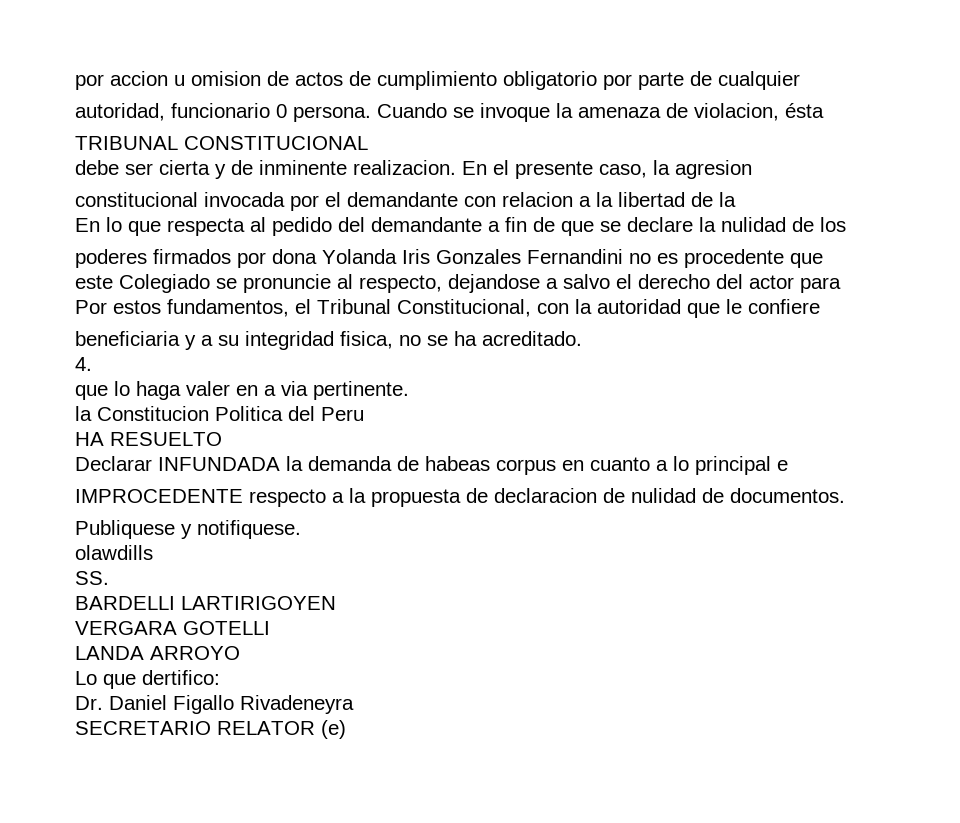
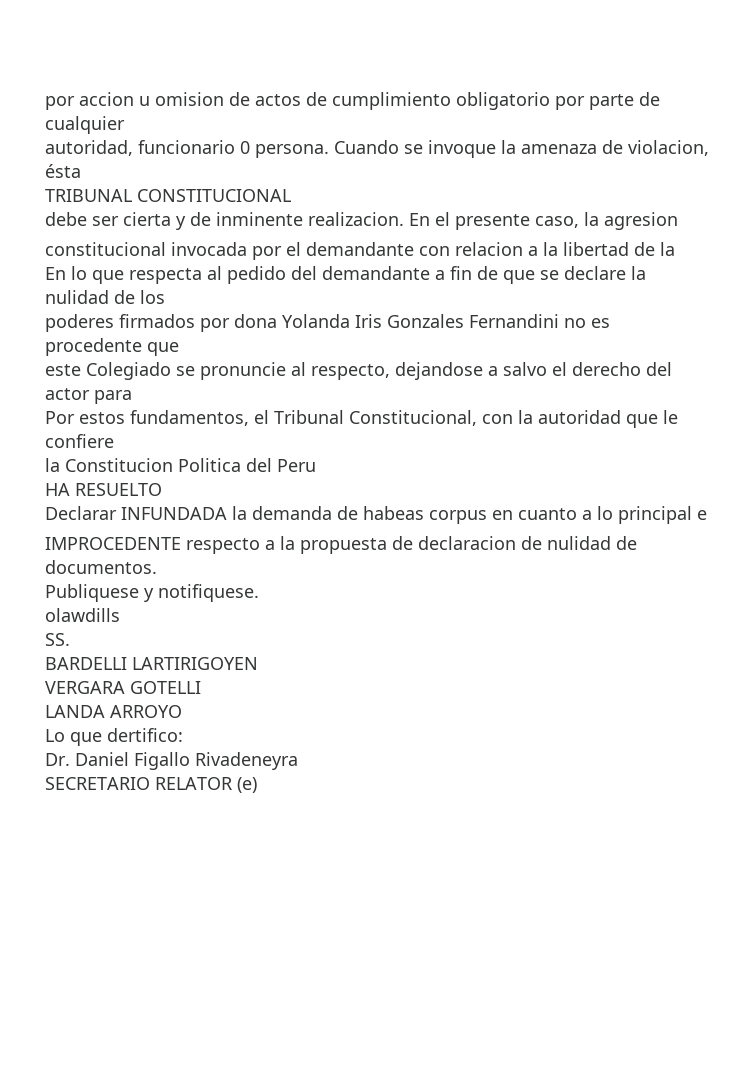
- beneficiaria y a su integridad fisica, no se ha acreditado.
- 4.
- que lo haga valer en a via pertinente.

